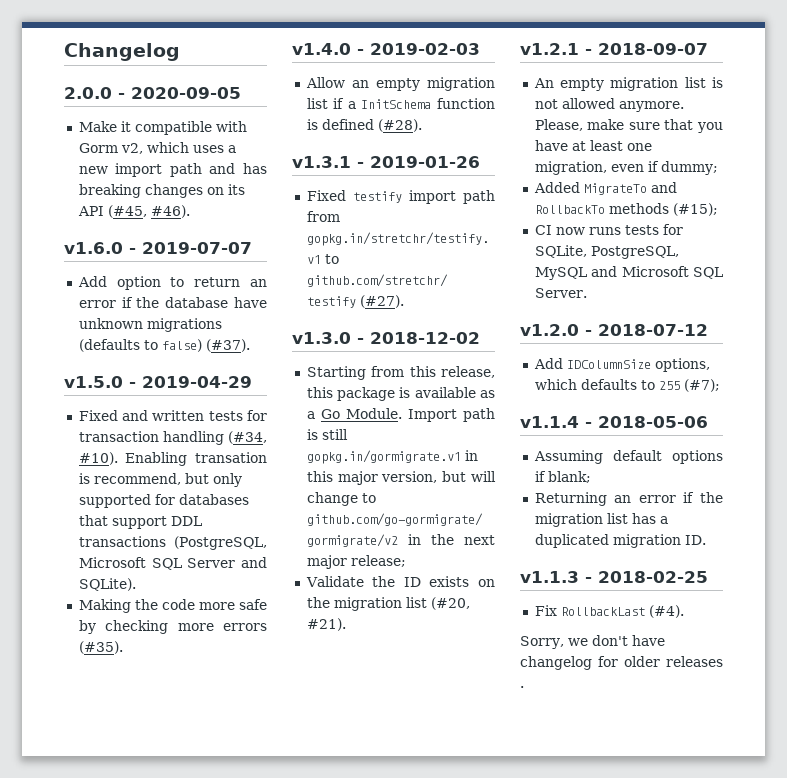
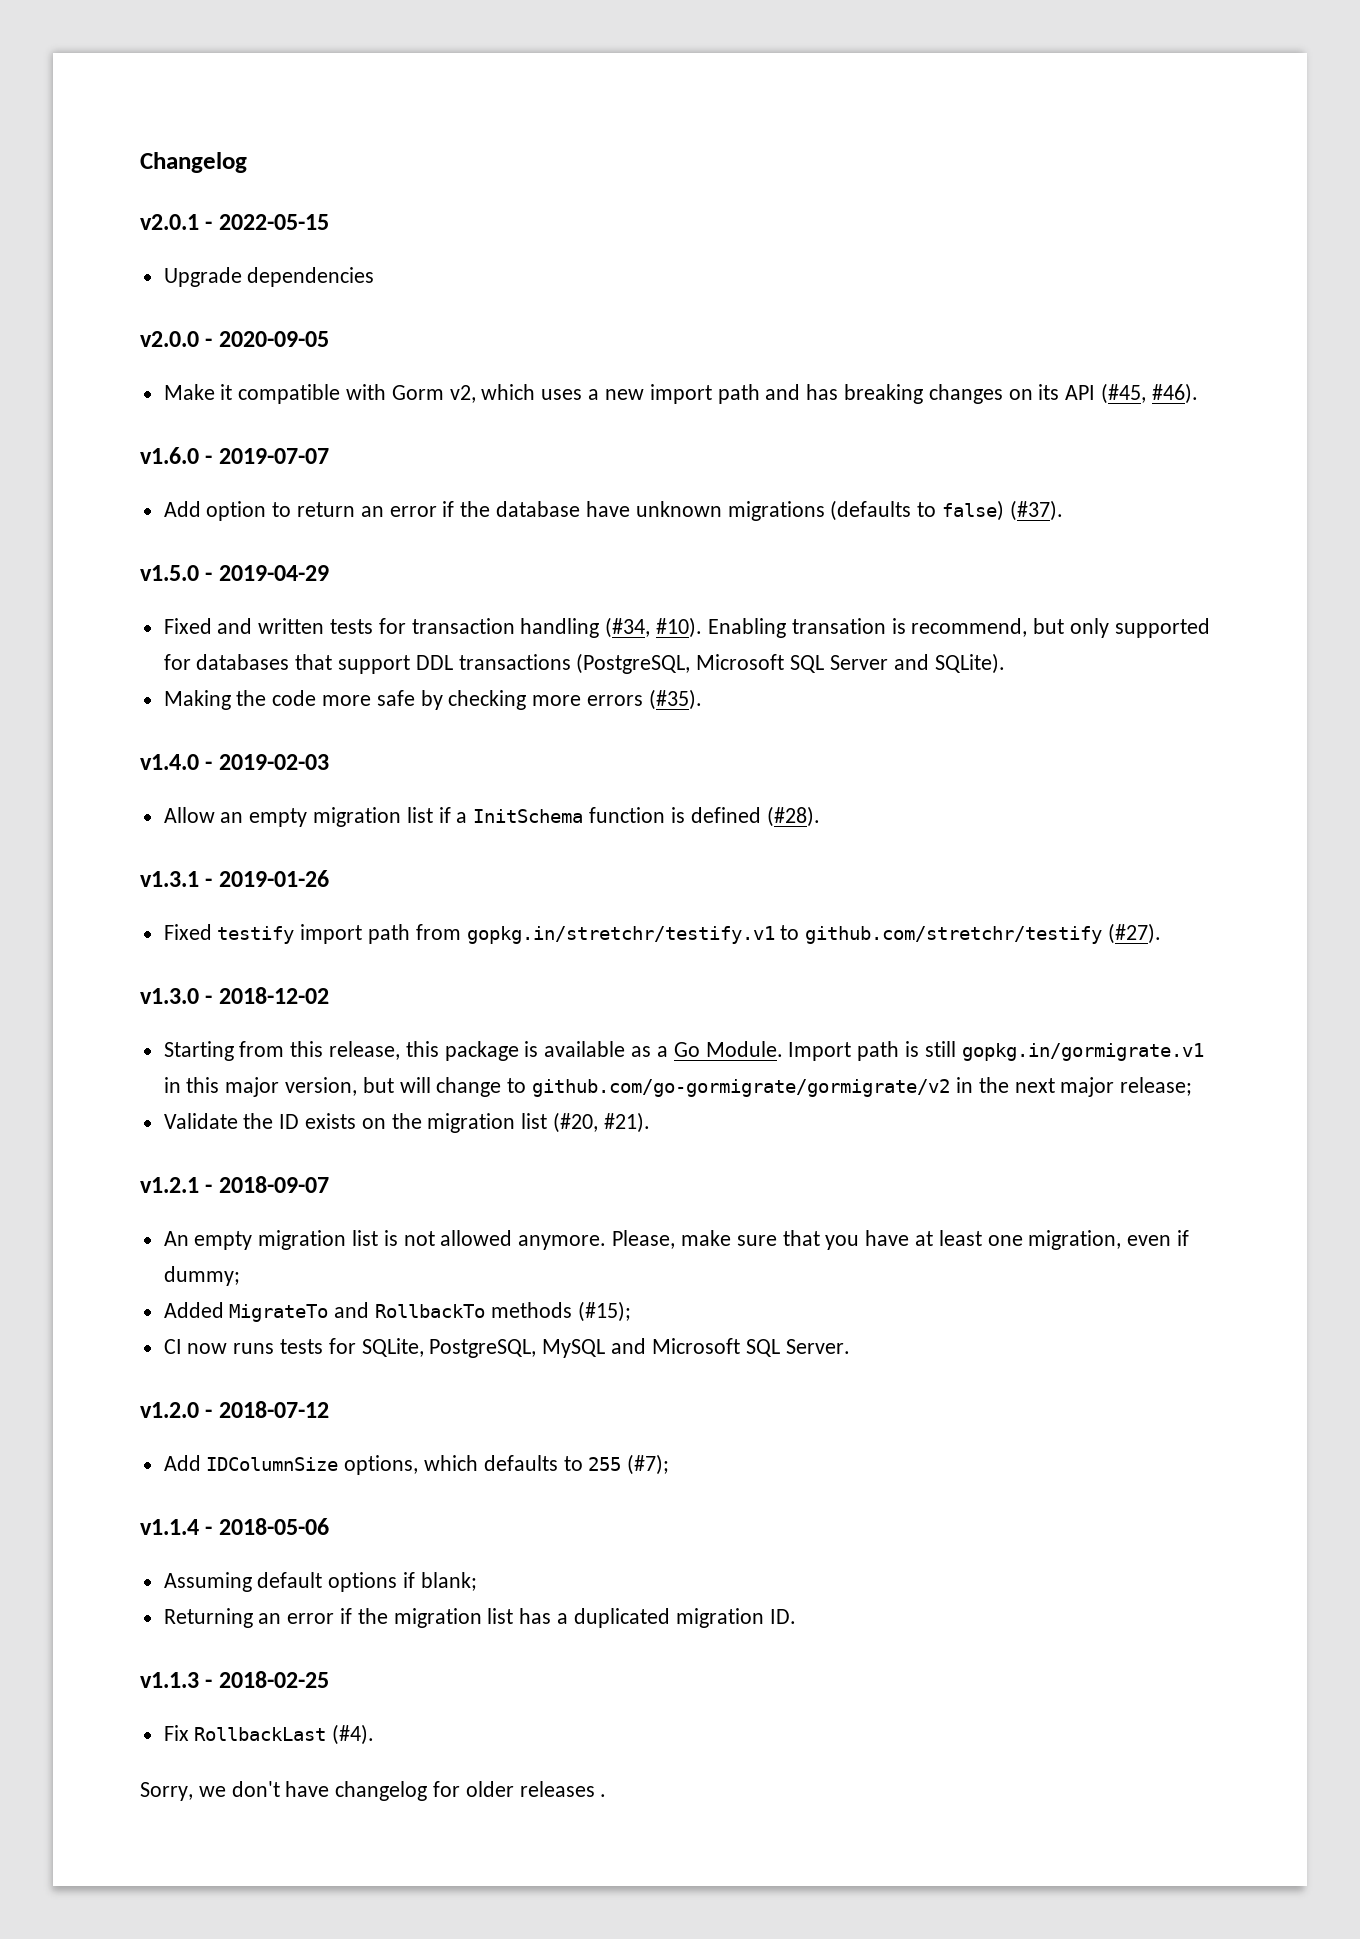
- 2.0.0 - 2020-09-05
+ v2.0.1 - 2022-05-15
+ Upgrade dependencies
+ v2.0.0 - 2020-09-05

